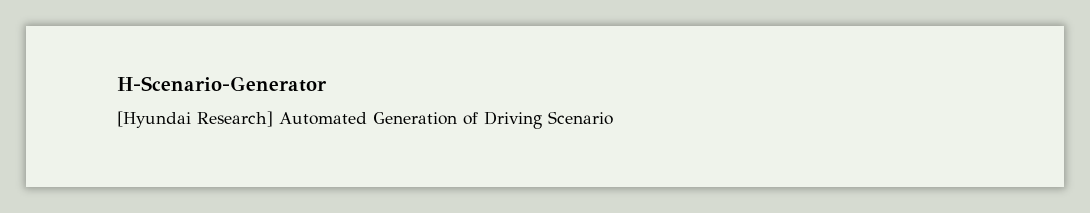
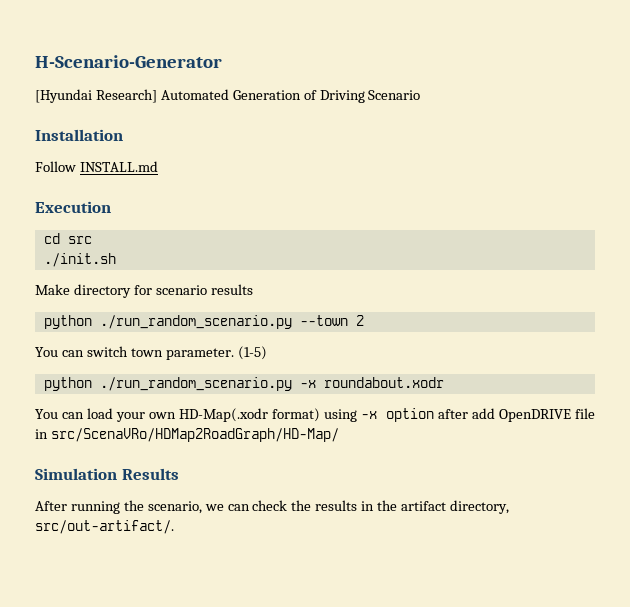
+ Installation
+ Follow INSTALL.md
+ Execution
+ cd src
+ ./init.sh
+ Make directory for scenario results
+ python ./run_random_scenario.py --town 2
+ You can switch town parameter. (1-5)
+ python ./run_random_scenario.py -x roundabout.xodr
+ You can load your own HD-Map(.xodr format) using -x option after add OpenDRIVE file in src/ScenaVRo/HDMap2RoadGraph/HD-Map/
+ Simulation Results
+ After running the scenario, we can check the results in the artifact directory, src/out-artifact/.

